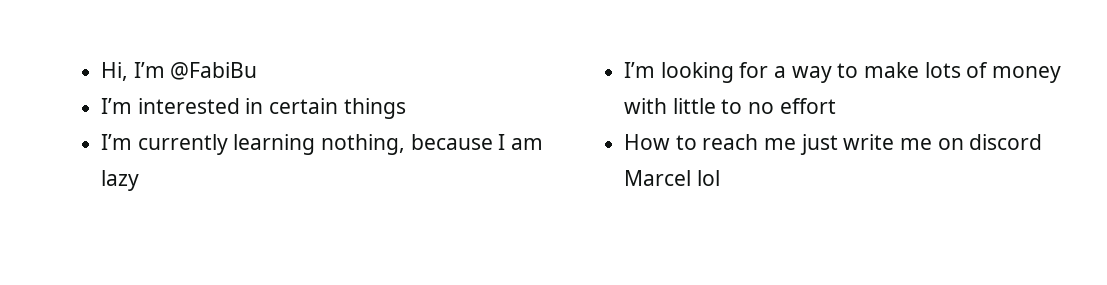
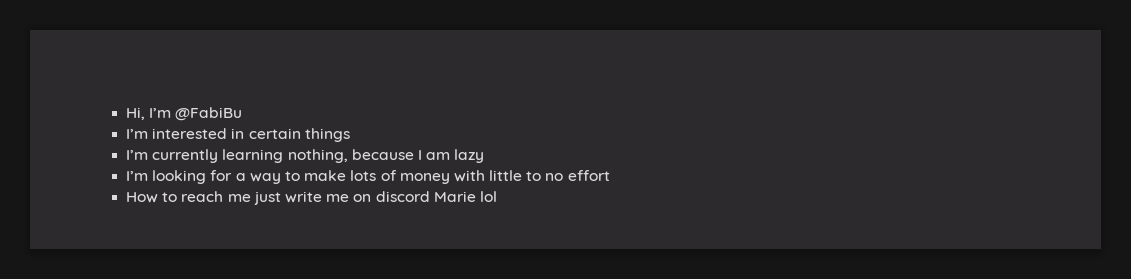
- How to reach me just write me on discord Marcel lol
+ How to reach me just write me on discord Marie lol

